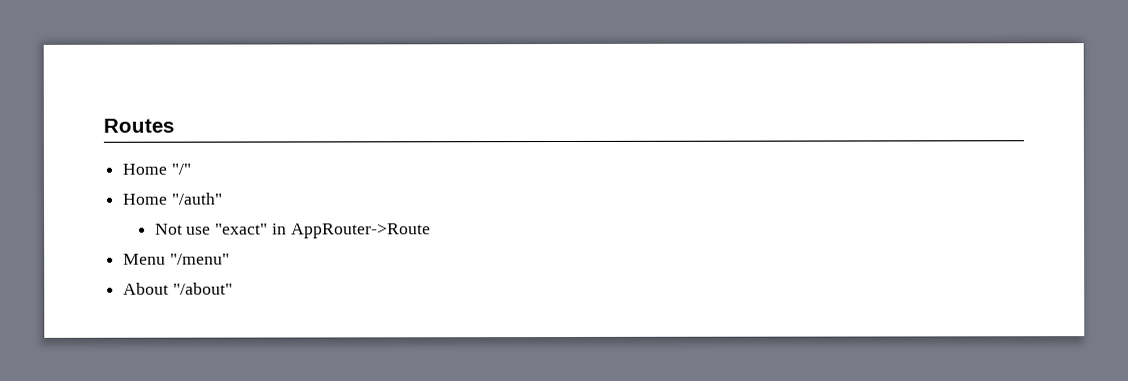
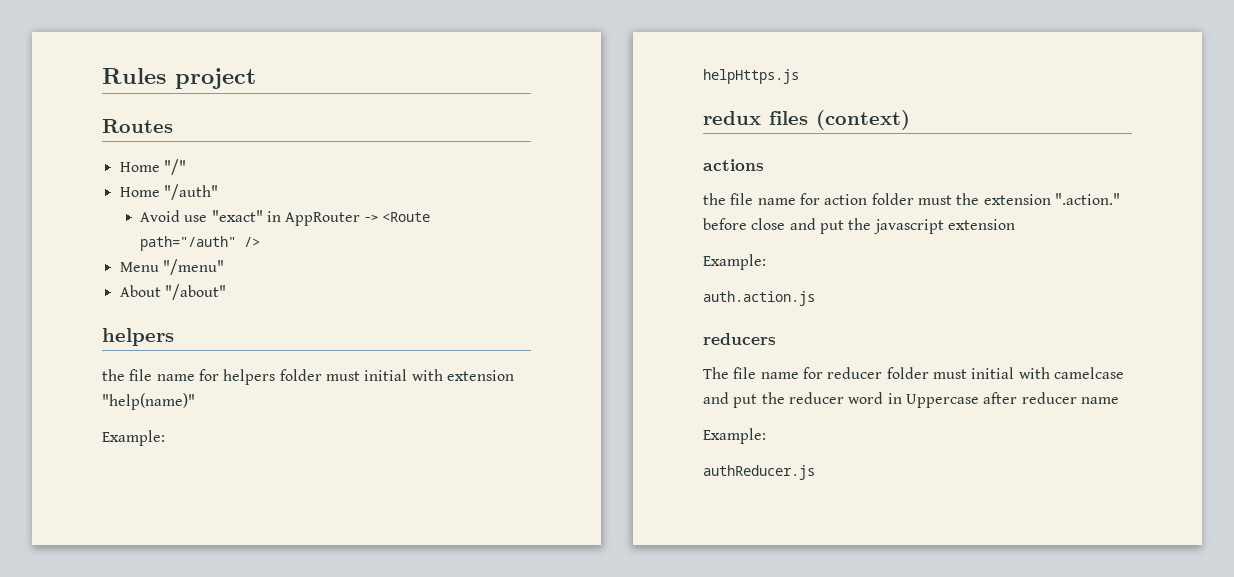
+ Rules project
- Not use "exact" in AppRouter->Route
+ Avoid use "exact" in AppRouter -> <Route path="/auth" />
  About "/about"
+ helpers
+ the file name for helpers folder must initial with extension "help(name)"
+ Example:
+ helpHttps.js
+ redux files (context)
+ actions
+ the file name for action folder must the extension ".action." before close and put the javascript extension
+ Example:
+ auth.action.js
+ reducers
+ The file name for reducer folder must initial with camelcase and put the reducer word in Uppercase after reducer name
+ Example:
+ authReducer.js

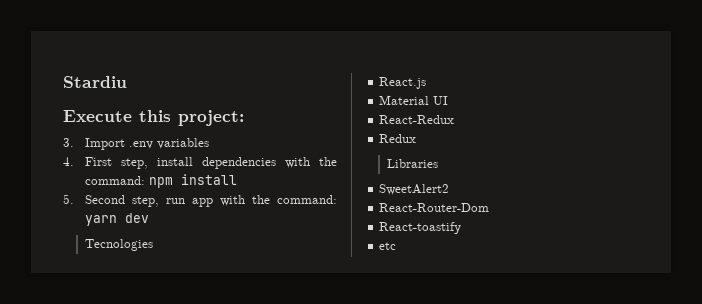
- Rules project
- Routes
- Home "/"
- Home "/auth"
- Avoid use "exact" in AppRouter -> <Route path="/auth" />
- Menu "/menu"
- About "/about"
- helpers
- the file name for helpers folder must initial with extension "help(name)"
- Example:
- helpHttps.js
- redux files (context)
- actions
- the file name for action folder must the extension ".action." before close and put the javascript extension
- Example:
- auth.action.js
- reducers
- The file name for reducer folder must initial with camelcase and put the reducer word in Uppercase after reducer name
- Example:
- authReducer.js
+ Stardiu
+ Execute this project:
+ 3. Import .env variables
+ 4. First step, install dependencies with the command: npm install
+ 5. Second step, run app with the command: yarn dev
+ Tecnologies
+ React.js
+ Material UI
+ React-Redux
+ Redux
+ Libraries
+ SweetAlert2
+ React-Router-Dom
+ React-toastify
+ etc

